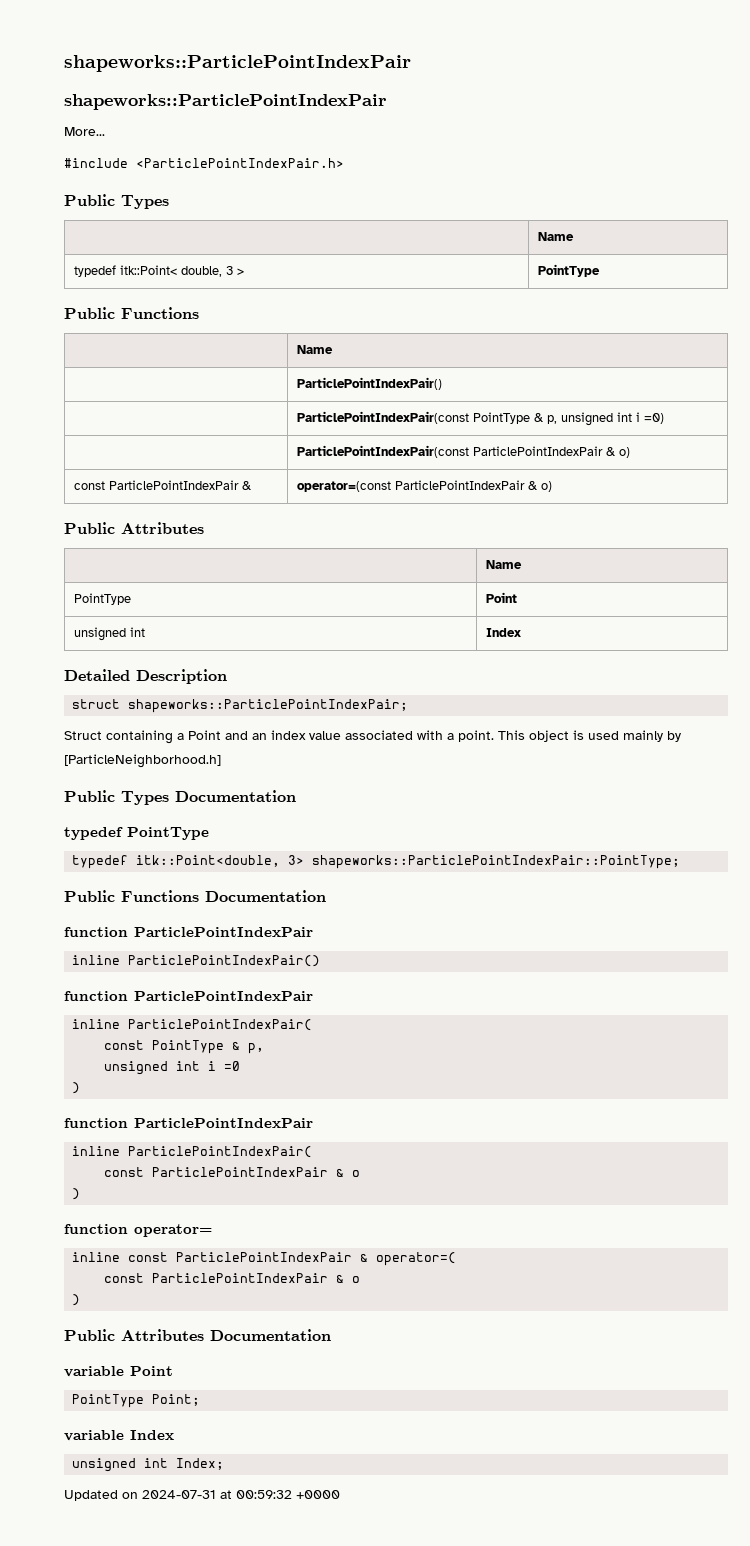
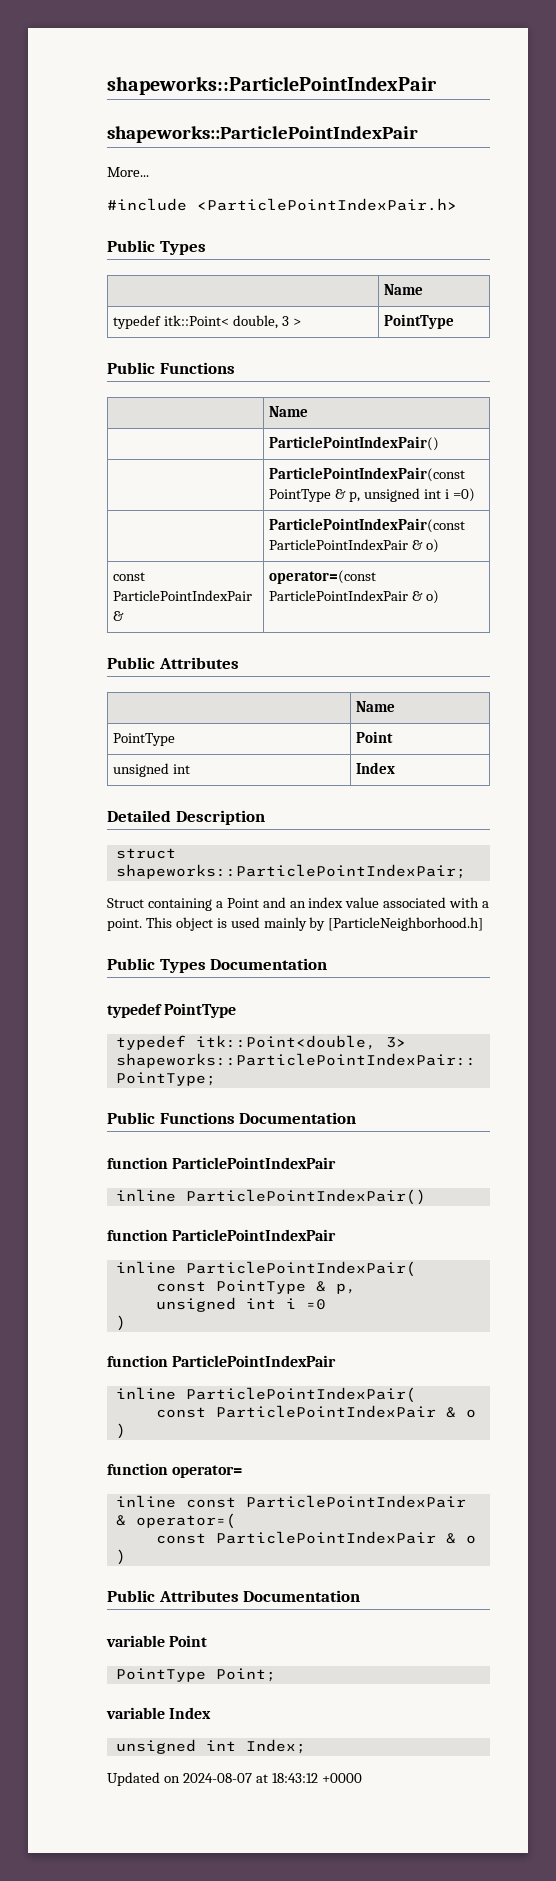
- Updated on 2024-07-31 at 00:59:32 +0000
+ Updated on 2024-08-07 at 18:43:12 +0000

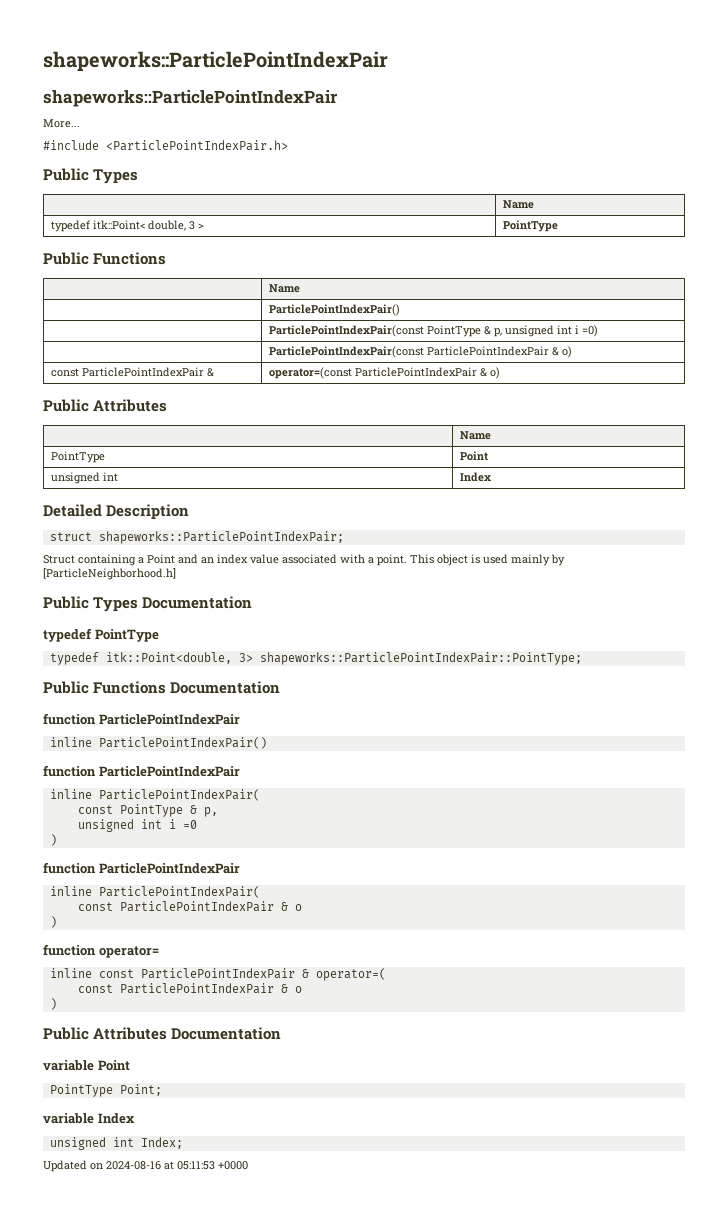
- Updated on 2024-08-07 at 18:43:12 +0000
+ Updated on 2024-08-16 at 05:11:53 +0000

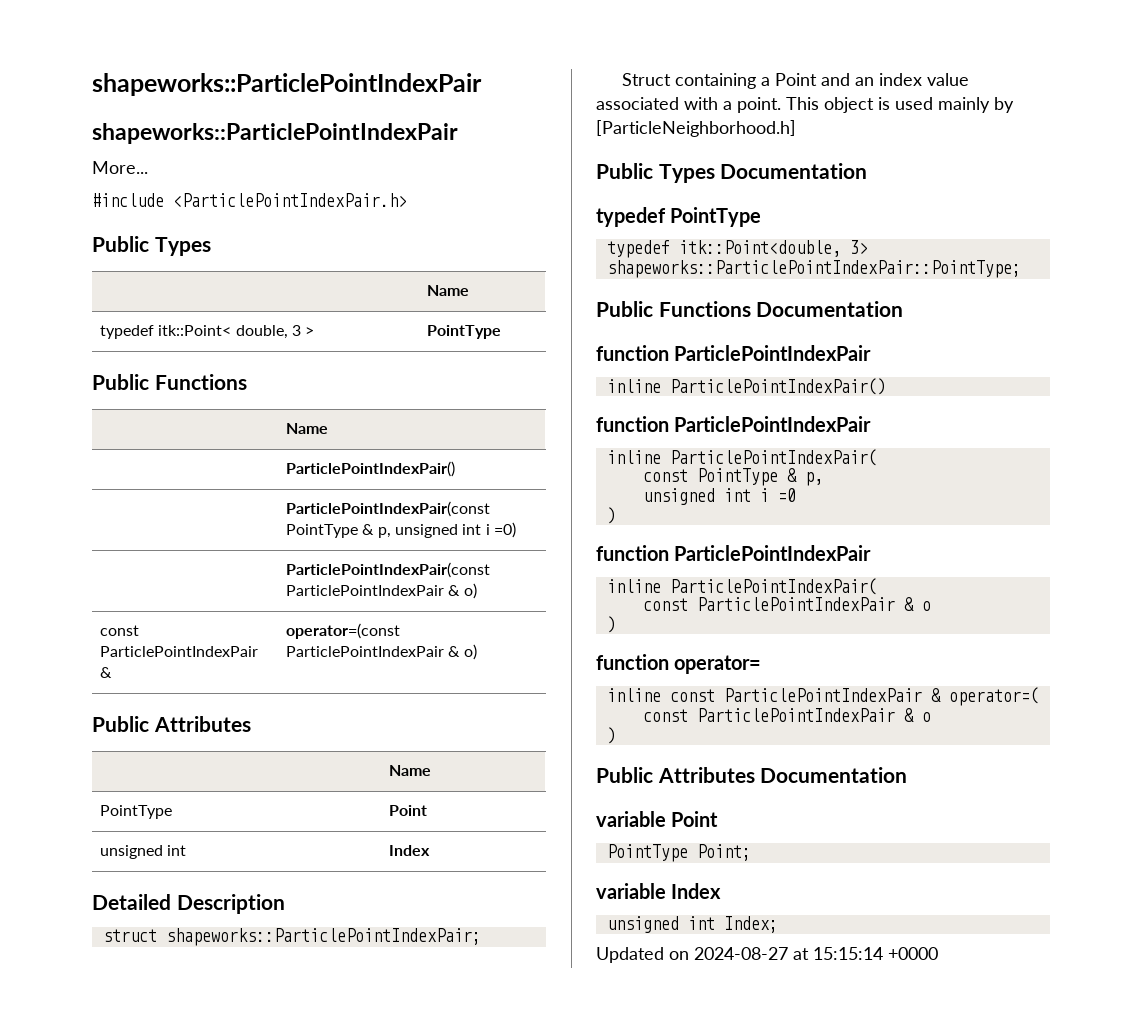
- Updated on 2024-08-16 at 05:11:53 +0000
+ Updated on 2024-08-27 at 15:15:14 +0000

